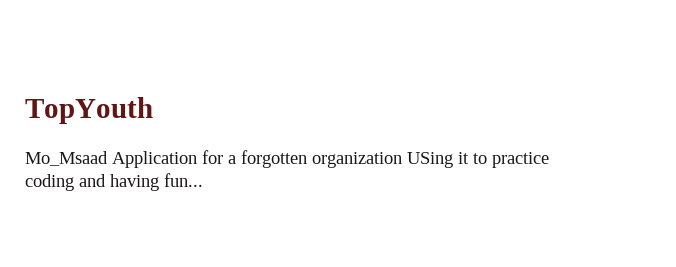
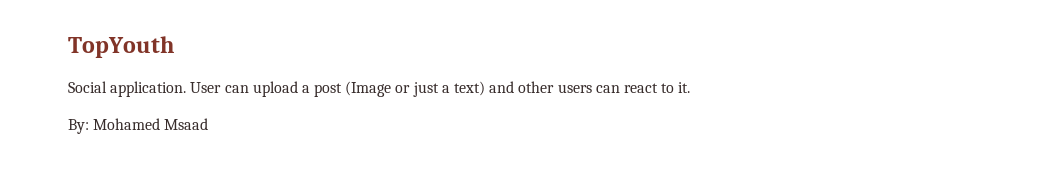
- Mo_Msaad Application for a forgotten organization USing it to practice coding and having fun...
+ Social application. User can upload a post (Image or just a text) and other users can react to it.
+ By: Mohamed Msaad

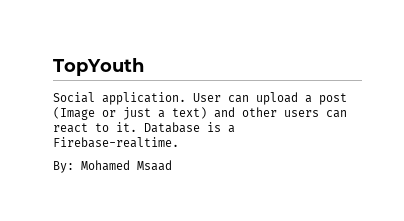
+ Database is a Firebase-realtime.

